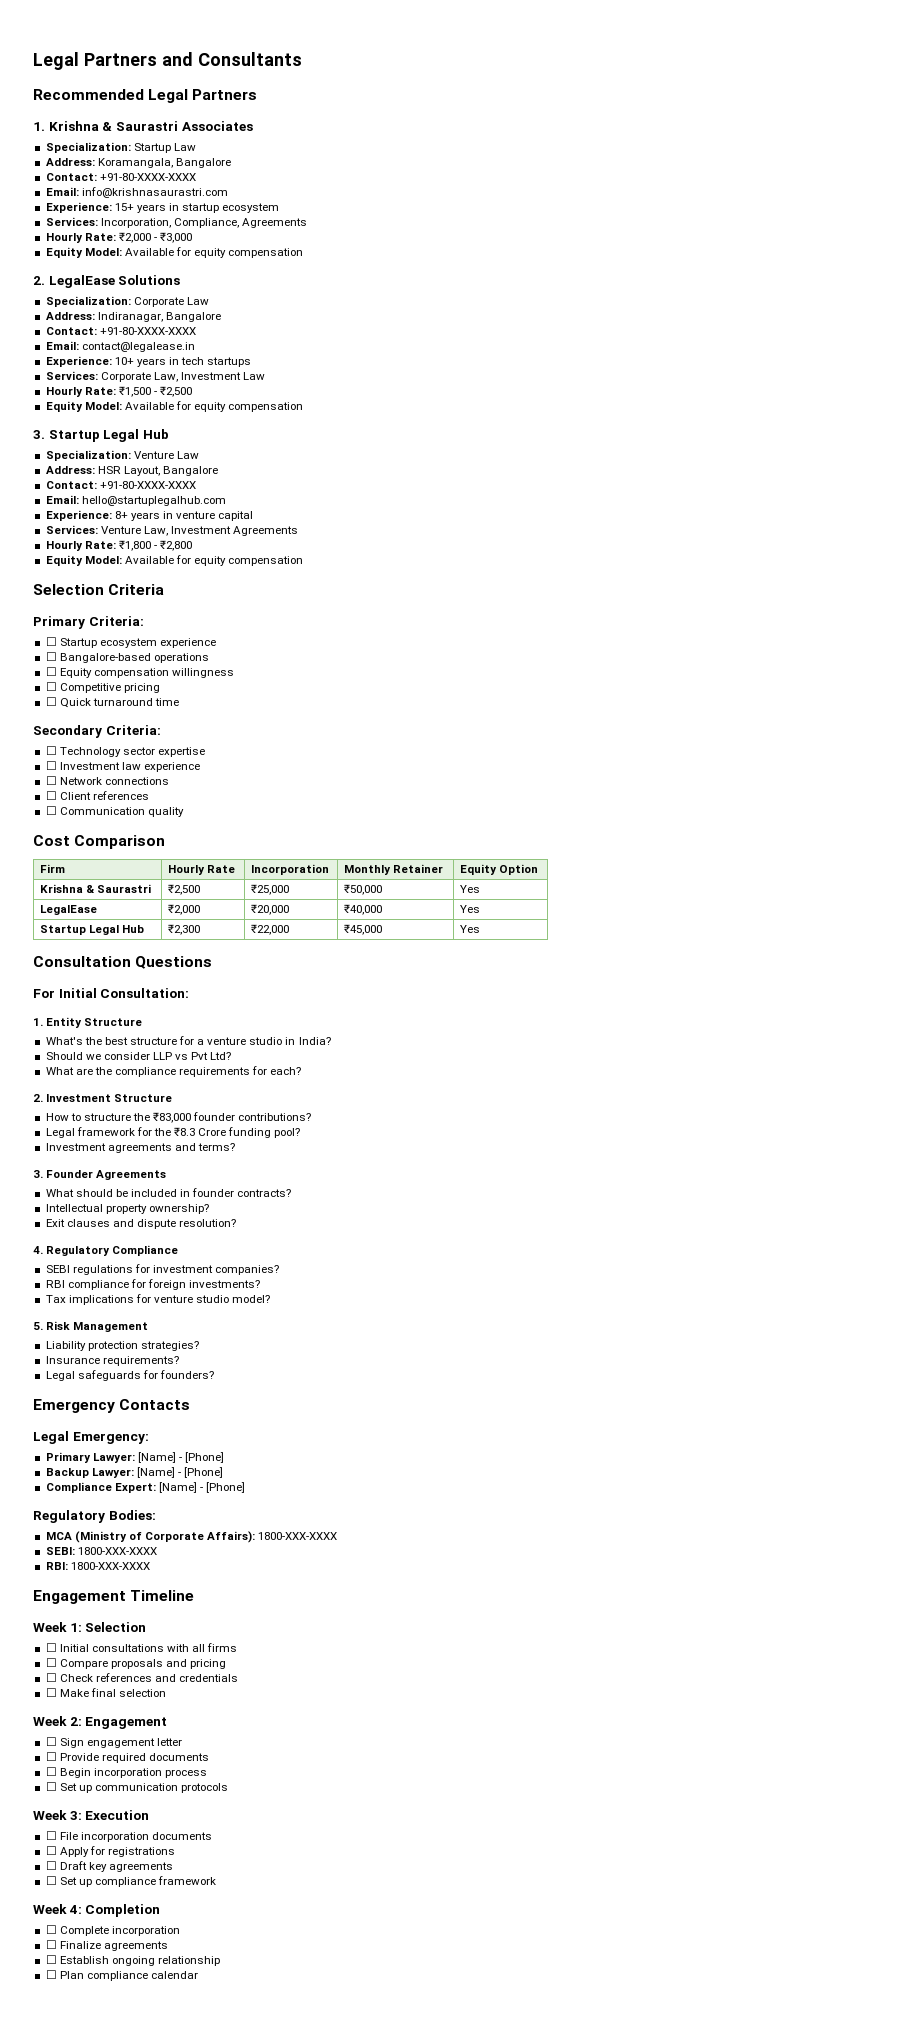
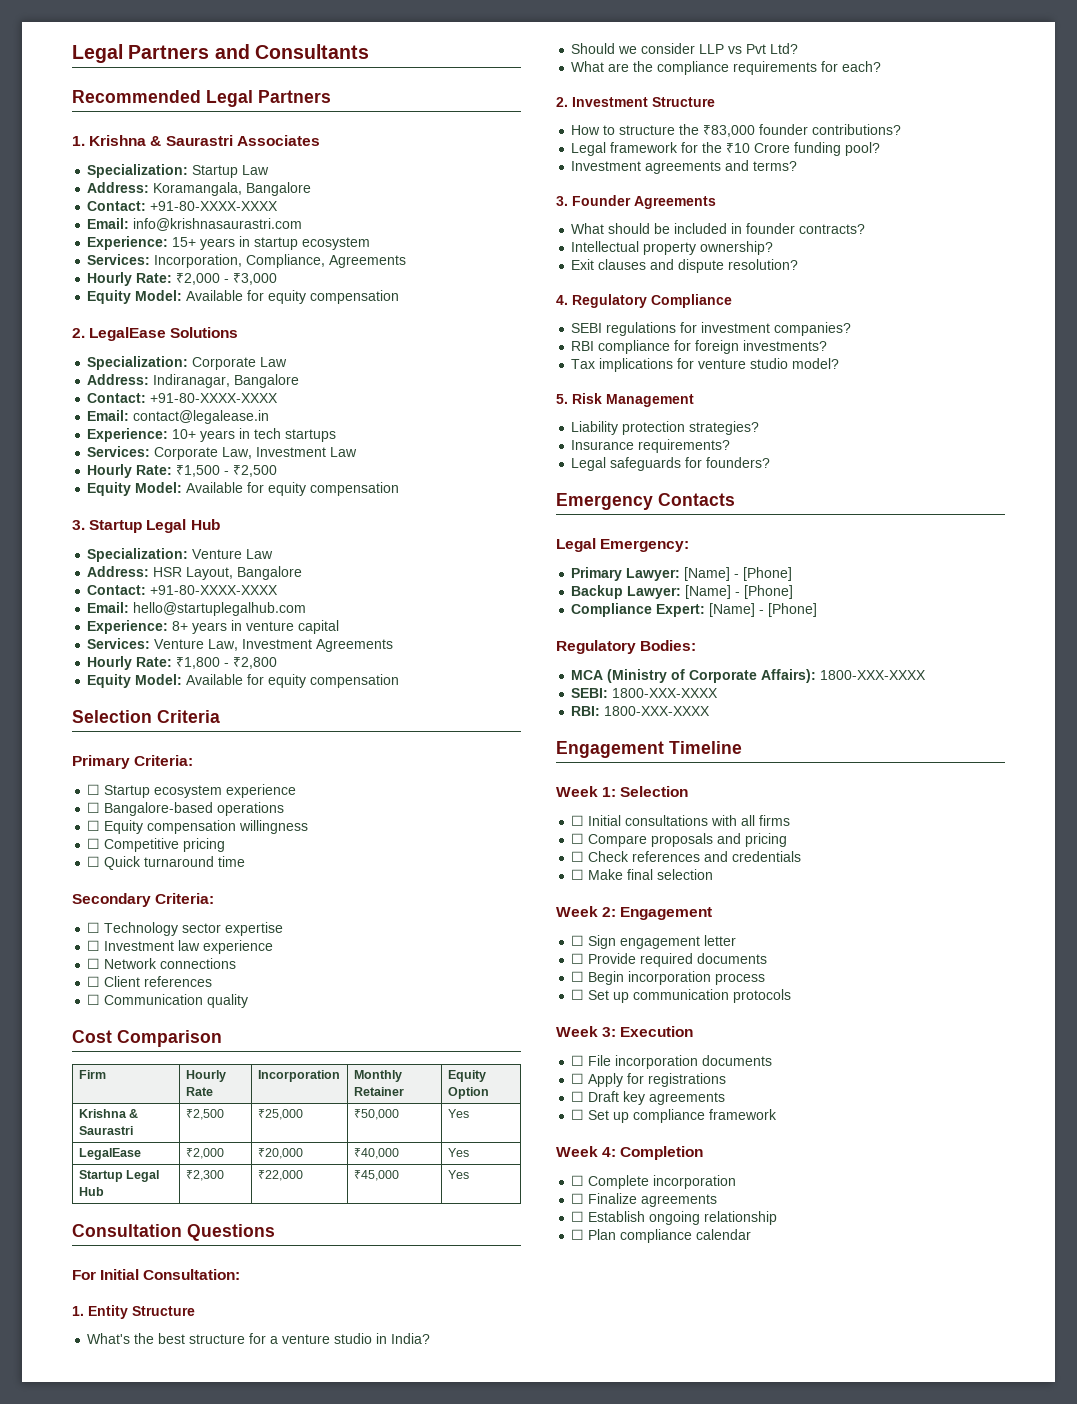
- Legal framework for the ₹8.3 Crore funding pool?
+ Legal framework for the ₹10 Crore funding pool?

